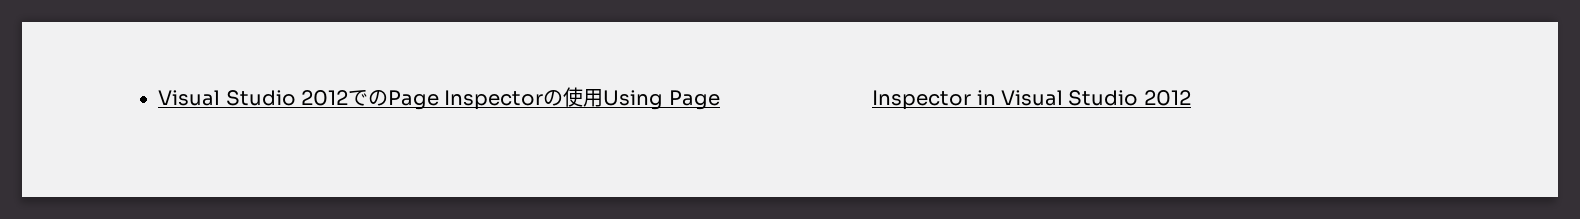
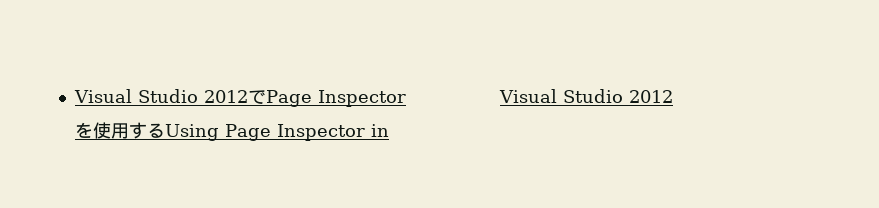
- Visual Studio 2012でのPage Inspectorの使用Using Page Inspector in Visual Studio 2012
+ Visual Studio 2012でPage Inspectorを使用するUsing Page Inspector in Visual Studio 2012

